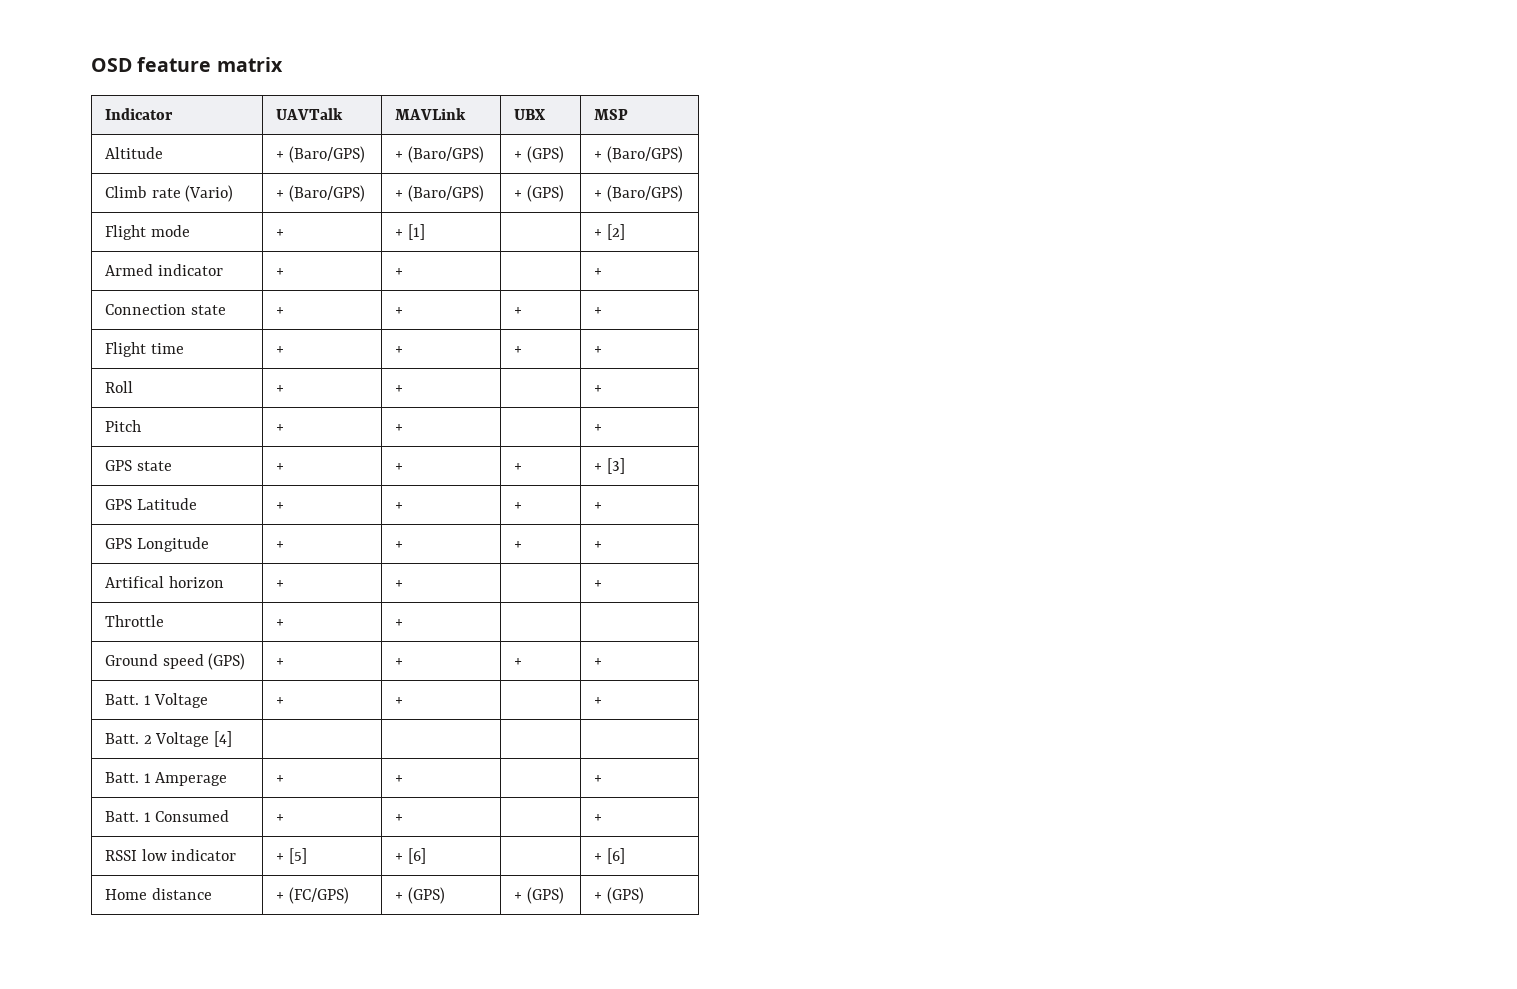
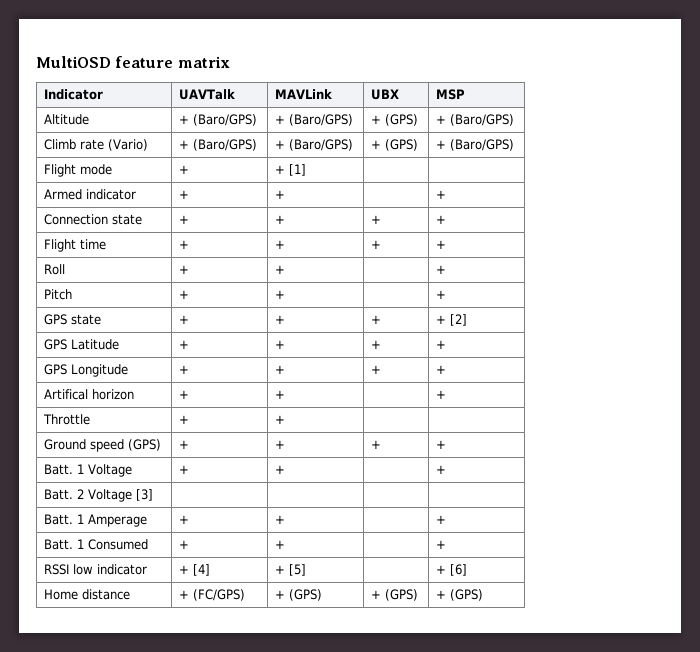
- OSD feature matrix
+ MultiOSD feature matrix
- Flight mode | + | + [1] | | + [2]
+ Flight mode | + | + [1] | |
- GPS state | + | + | + | + [3]
+ GPS state | + | + | + | + [2]
- Batt. 2 Voltage [4] | | | |
+ Batt. 2 Voltage [3] | | | |
- RSSI low indicator | + [5] | + [6] | | + [6]
+ RSSI low indicator | + [4] | + [5] | | + [6]

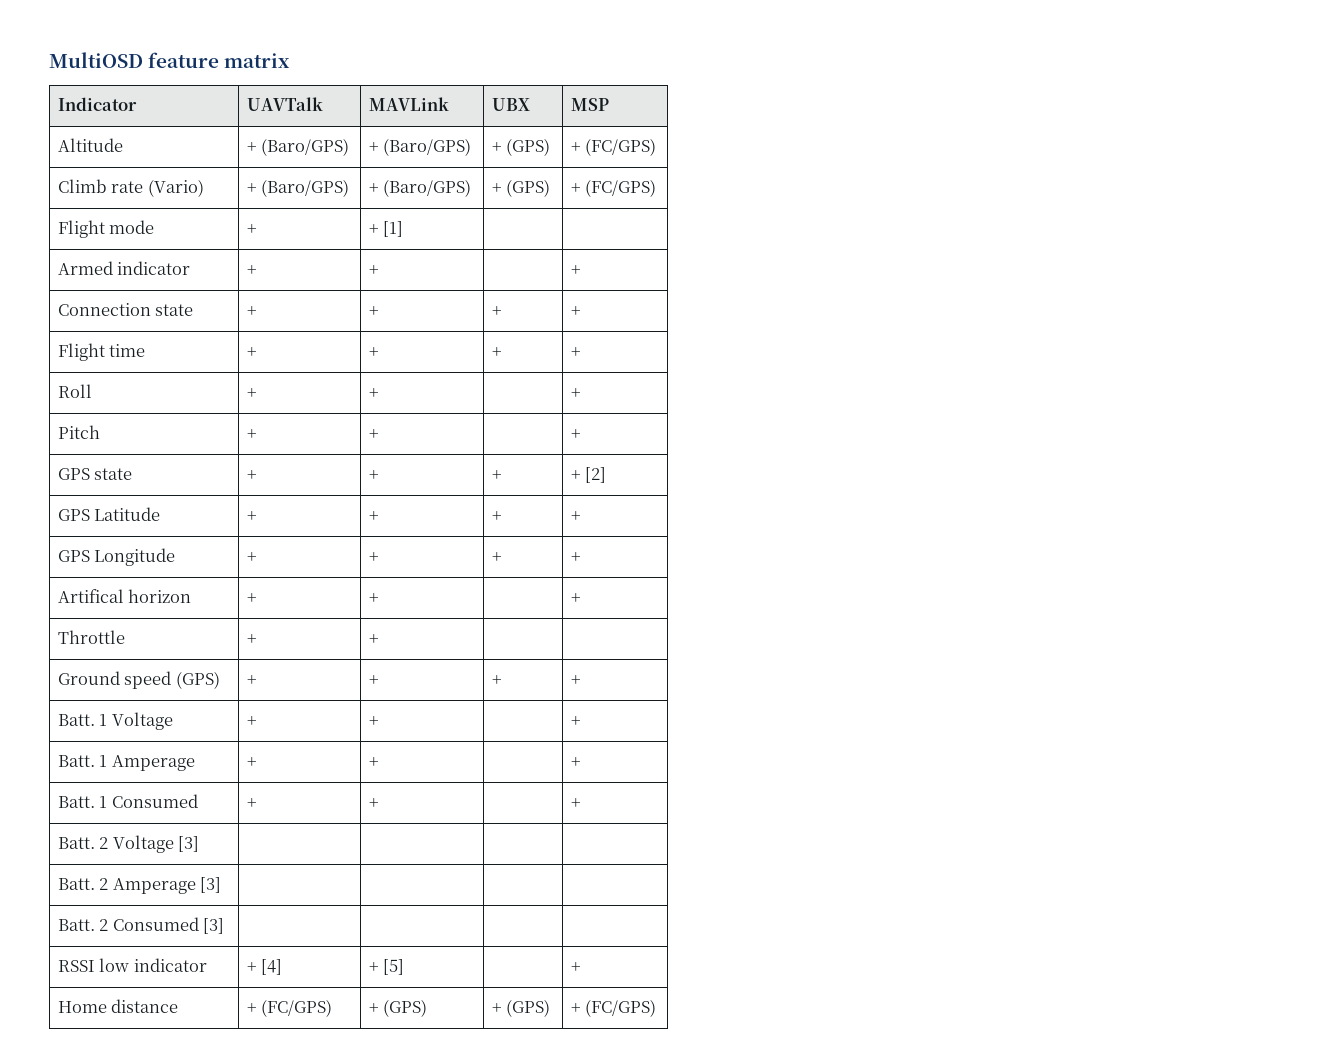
- Altitude | + (Baro/GPS) | + (Baro/GPS) | + (GPS) | + (Baro/GPS)
+ Altitude | + (Baro/GPS) | + (Baro/GPS) | + (GPS) | + (FC/GPS)
- Climb rate (Vario) | + (Baro/GPS) | + (Baro/GPS) | + (GPS) | + (Baro/GPS)
+ Climb rate (Vario) | + (Baro/GPS) | + (Baro/GPS) | + (GPS) | + (FC/GPS)
- Batt. 2 Voltage [3] | | | |
+ Batt. 2 Voltage [3] | | | |
+ Batt. 2 Amperage [3] | | | |
+ Batt. 2 Consumed [3] | | | |
- RSSI low indicator | + [4] | + [5] | | + [6]
+ RSSI low indicator | + [4] | + [5] | | +
- Home distance | + (FC/GPS) | + (GPS) | + (GPS) | + (GPS)
+ Home distance | + (FC/GPS) | + (GPS) | + (GPS) | + (FC/GPS)

